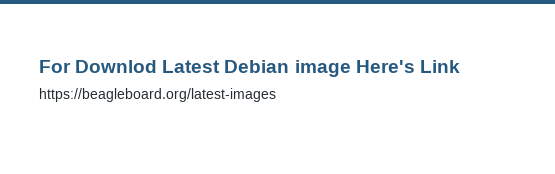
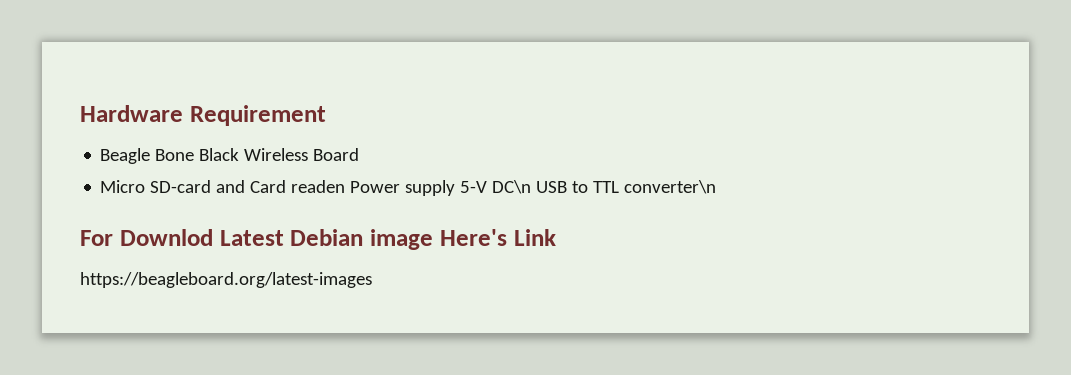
+ Hardware Requirement
+ Beagle Bone Black Wireless Board
+ Micro SD-card and Card readen Power supply 5-V DC\n USB to TTL converter\n

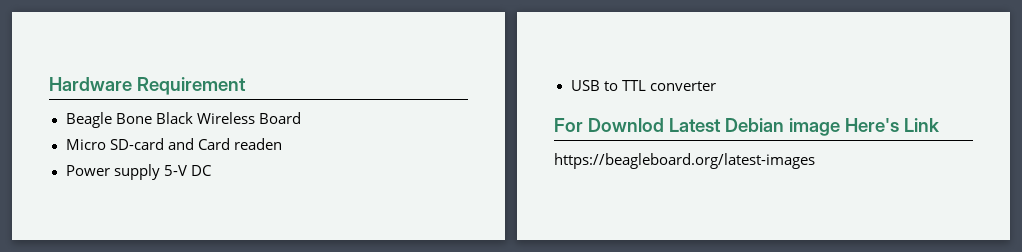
- Micro SD-card and Card readen Power supply 5-V DC\n USB to TTL converter\n
+ Micro SD-card and Card readen
+ Power supply 5-V DC
+ USB to TTL converter

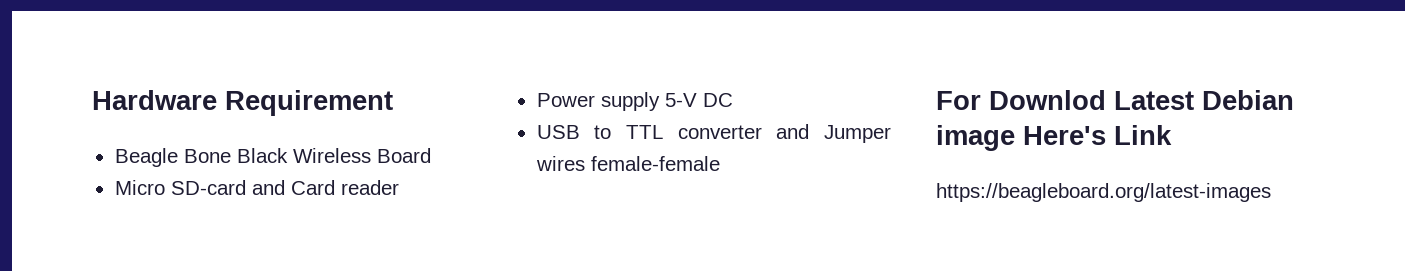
- Micro SD-card and Card readen
+ Micro SD-card and Card reader
- USB to TTL converter
+ USB to TTL converter and Jumper wires female-female

